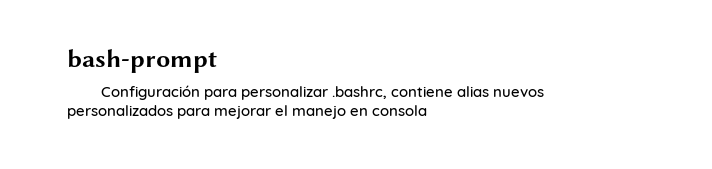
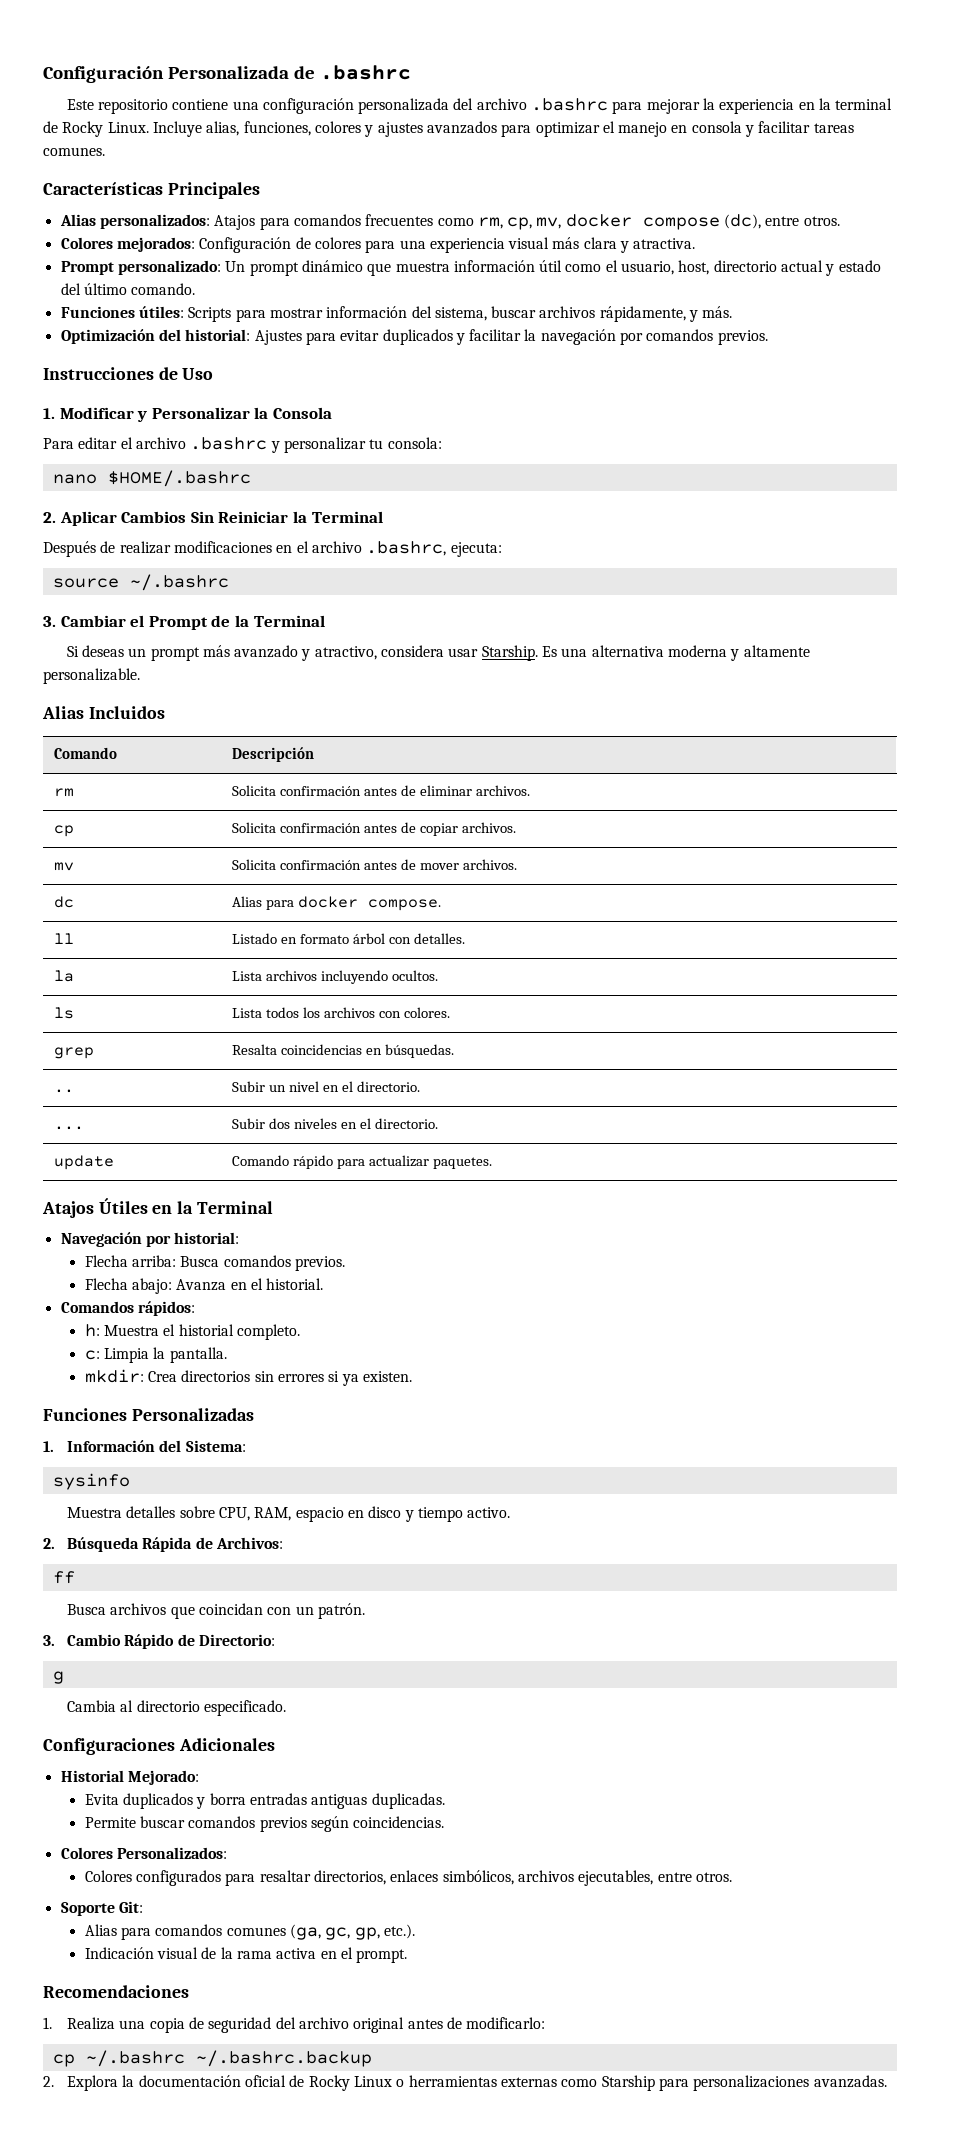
- bash-prompt
- Configuración para personalizar .bashrc, contiene alias nuevos personalizados para mejorar el manejo en consola
+ Configuración Personalizada de .bashrc
+ Este repositorio contiene una configuración personalizada del archivo .bashrc para mejorar la experiencia en la terminal de Rocky Linux. Incluye alias, funciones, colores y ajustes avanzados para optimizar el manejo en consola y facilitar tareas comunes.
+ Características Principales
+ Alias personalizados: Atajos para comandos frecuentes como rm, cp, mv, docker compose (dc), entre otros.
+ Colores mejorados: Configuración de colores para una experiencia visual más clara y atractiva.
+ Prompt personalizado: Un prompt dinámico que muestra información útil como el usuario, host, directorio actual y estado del último comando.
+ Funciones útiles: Scripts para mostrar información del sistema, buscar archivos rápidamente, y más.
+ Optimización del historial: Ajustes para evitar duplicados y facilitar la navegación por comandos previos.
+ Instrucciones de Uso
+ 1. Modificar y Personalizar la Consola
+ Para editar el archivo .bashrc y personalizar tu consola:
+ nano $HOME/.bashrc
+ 2. Aplicar Cambios Sin Reiniciar la Terminal
+ Después de realizar modificaciones en el archivo .bashrc, ejecuta:
+ source ~/.bashrc
+ 3. Cambiar el Prompt de la Terminal
+ Si deseas un prompt más avanzado y atractivo, considera usar Starship. Es una alternativa moderna y altamente personalizable.
+ Alias Incluidos
+ Comando | Descripción
+ rm | Solicita confirmación antes de eliminar archivos.
+ cp | Solicita confirmación antes de copiar archivos.
+ mv | Solicita confirmación antes de mover archivos.
+ dc | Alias para docker compose.
+ ll | Listado en formato árbol con detalles.
+ la | Lista archivos incluyendo ocultos.
+ ls | Lista todos los archivos con colores.
+ grep | Resalta coincidencias en búsquedas.
+ .. | Subir un nivel en el directorio.
+ ... | Subir dos niveles en el directorio.
+ update | Comando rápido para actualizar paquetes.
+ Atajos Útiles en la Terminal
+ Navegación por historial:
+ Flecha arriba: Busca comandos previos.
+ Flecha abajo: Avanza en el historial.
+ Comandos rápidos:
+ h: Muestra el historial completo.
+ c: Limpia la pantalla.
+ mkdir: Crea directorios sin errores si ya existen.
+ Funciones Personalizadas
+ 1. Información del Sistema:
+ sysinfo
+ Muestra detalles sobre CPU, RAM, espacio en disco y tiempo activo.
+ 2. Búsqueda Rápida de Archivos:
+ ff
+ Busca archivos que coincidan con un patrón.
+ 3. Cambio Rápido de Directorio:
+ g
+ Cambia al directorio especificado.
+ Configuraciones Adicionales
+ Historial Mejorado:
+ Evita duplicados y borra entradas antiguas duplicadas.
+ Permite buscar comandos previos según coincidencias.
+ Colores Personalizados:
+ Colores configurados para resaltar directorios, enlaces simbólicos, archivos ejecutables, entre otros.
+ Soporte Git:
+ Alias para comandos comunes (ga, gc, gp, etc.).
+ Indicación visual de la rama activa en el prompt.
+ Recomendaciones
+ 1. Realiza una copia de seguridad del archivo original antes de modificarlo:
+ cp ~/.bashrc ~/.bashrc.backup
+ 2. Explora la documentación oficial de Rocky Linux o herramientas externas como Starship para personalizaciones avanzadas.

